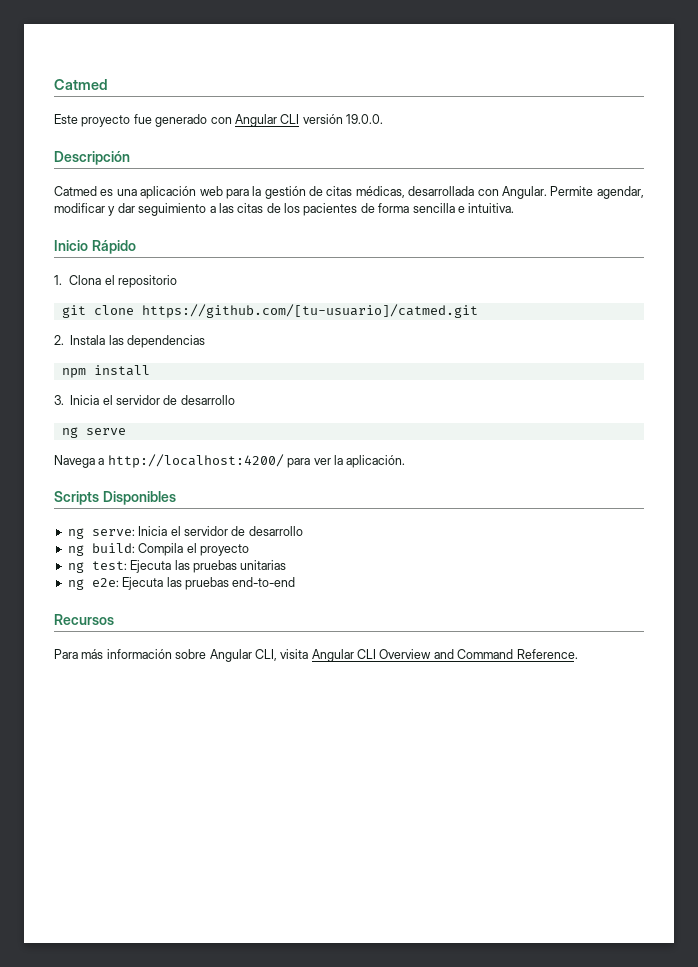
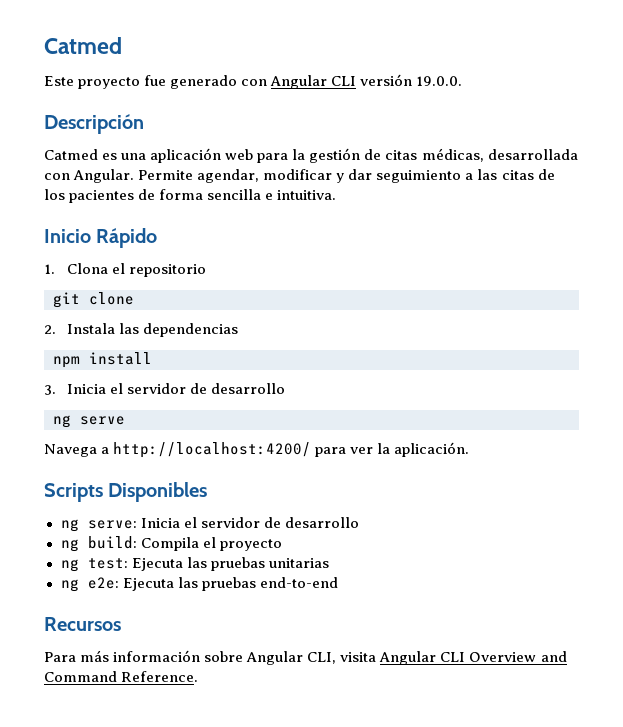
- git clone https://github.com/[tu-usuario]/catmed.git
+ git clone

